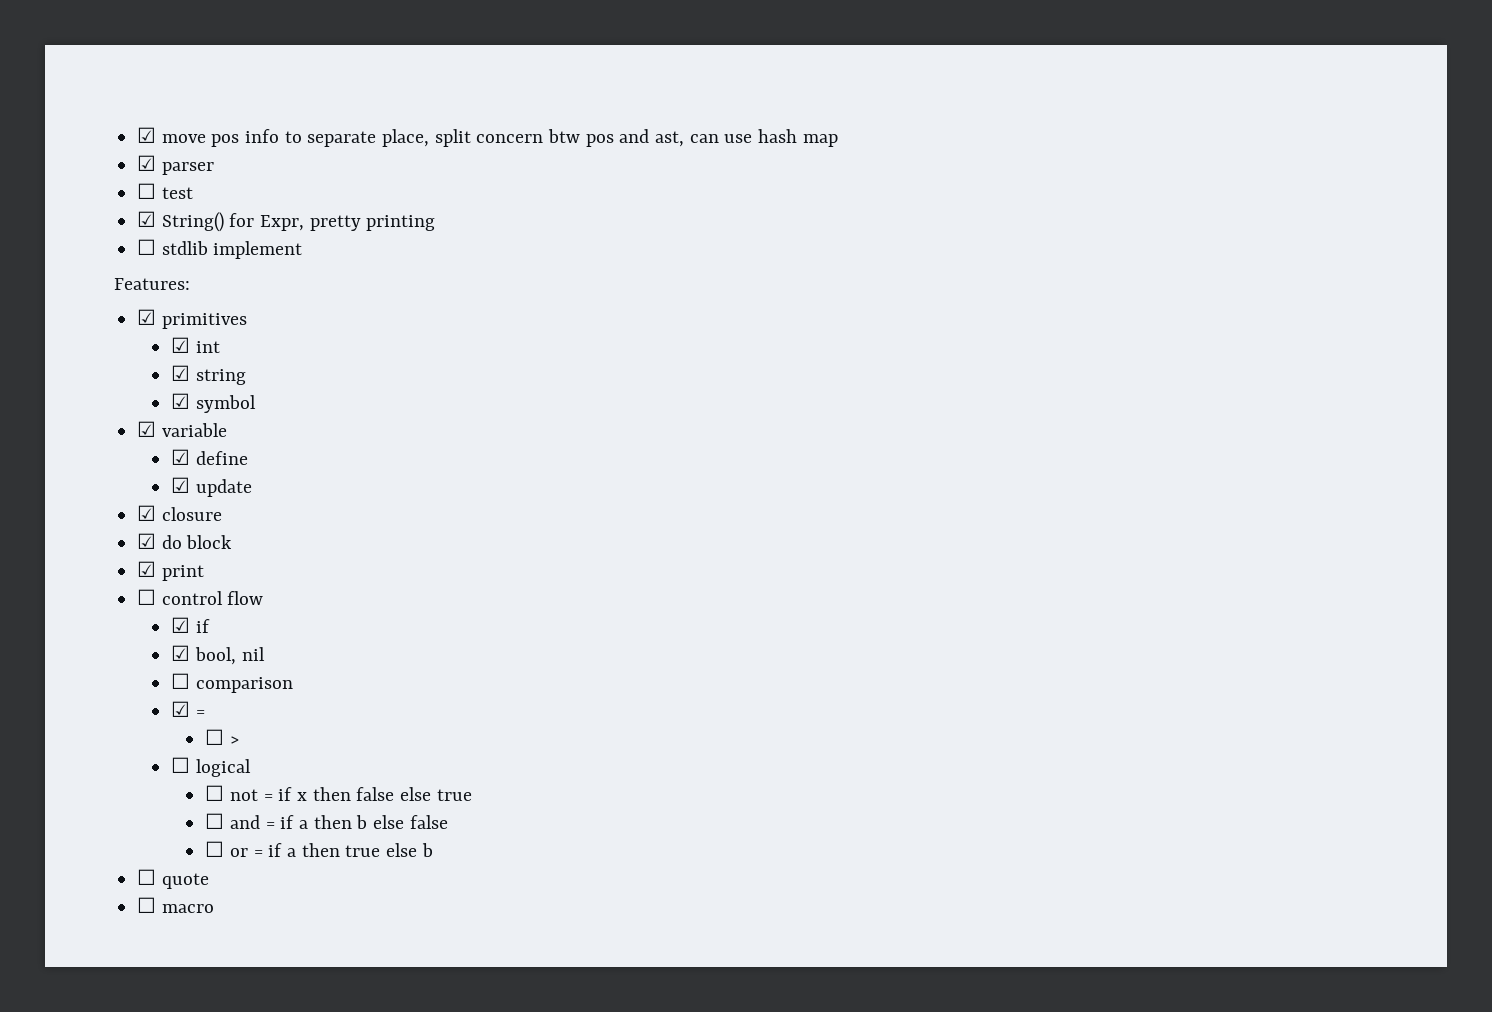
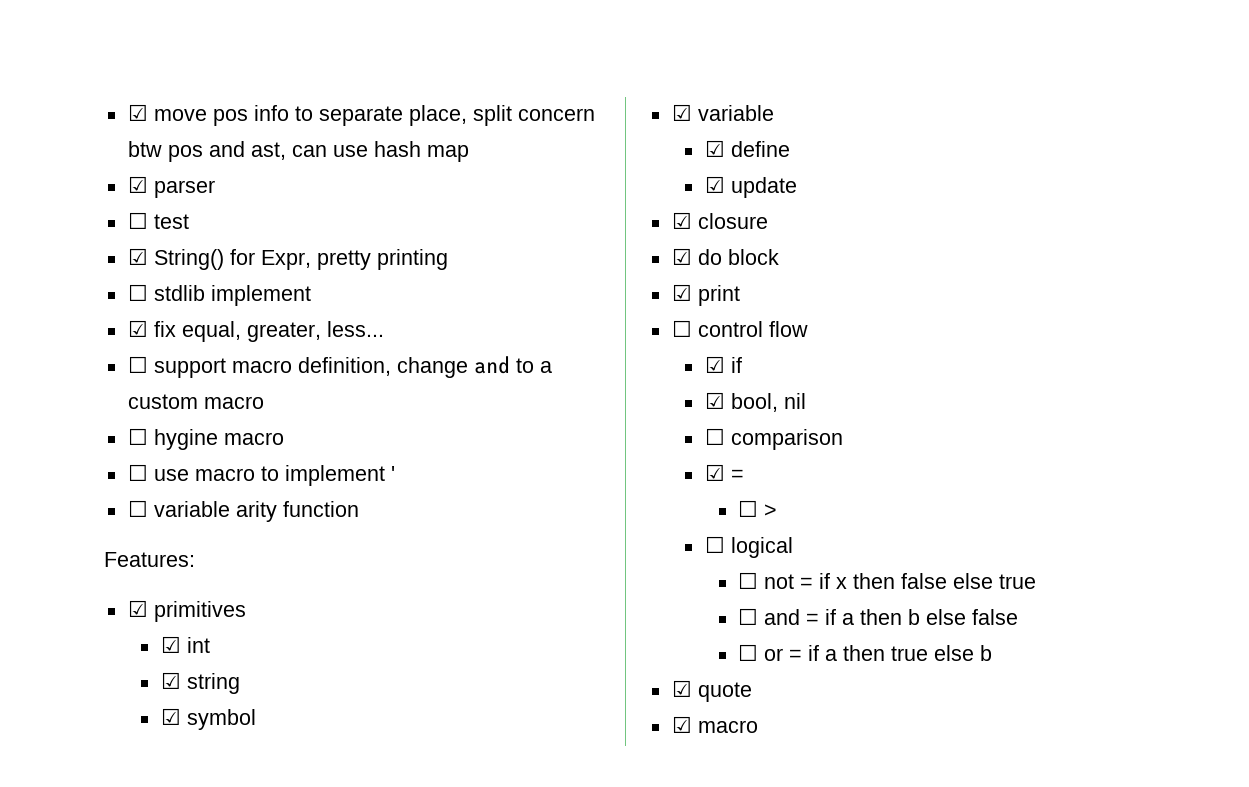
+ ☑ fix equal, greater, less...
+ ☐ support macro definition, change and to a custom macro
+ ☐ hygine macro
+ ☐ use macro to implement '
+ ☐ variable arity function
- ☐ quote
+ ☑ quote
- ☐ macro
+ ☑ macro

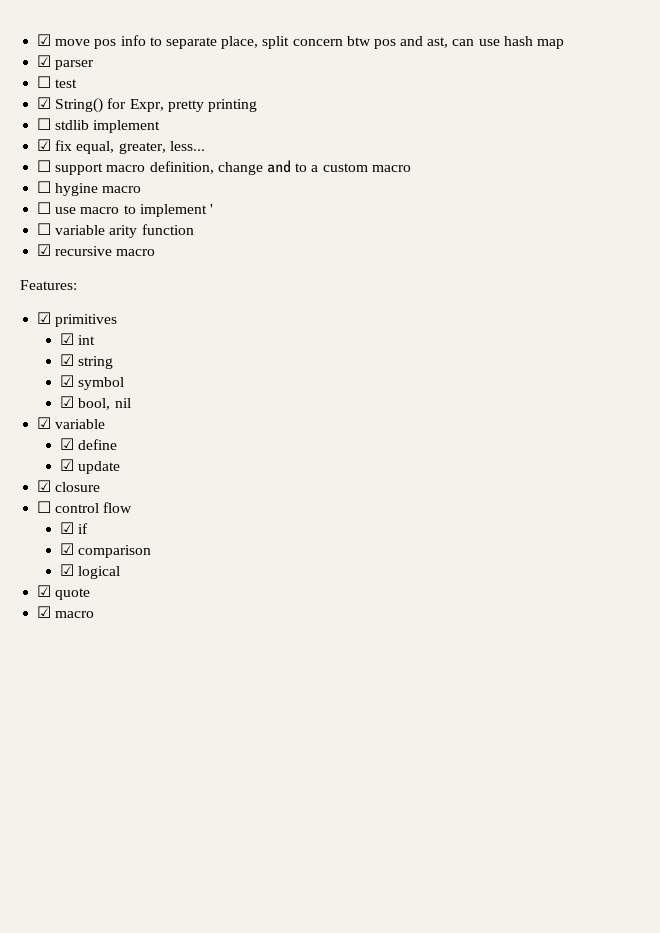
+ ☑ recursive macro
+ ☑ bool, nil
- ☑ do block
- ☑ print
- ☑ bool, nil
- ☐ comparison
+ ☑ comparison
- ☑ =
- ☐ >
- ☐ logical
- ☐ not = if x then false else true
- ☐ and = if a then b else false
- ☐ or = if a then true else b
+ ☑ logical

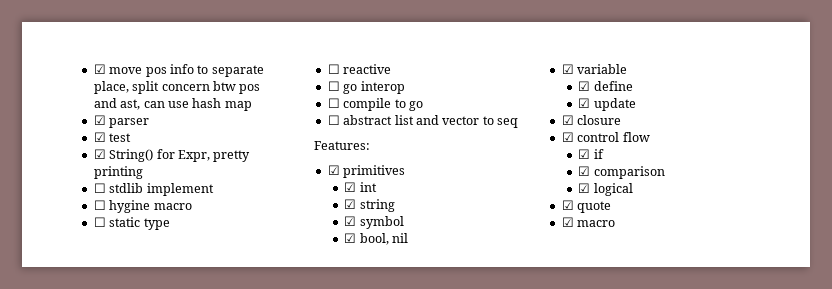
- ☐ test
+ ☑ test
- ☑ fix equal, greater, less...
- ☐ support macro definition, change and to a custom macro
  ☐ hygine macro
- ☐ use macro to implement '
- ☐ variable arity function
- ☑ recursive macro
+ ☐ static type
+ ☐ reactive
+ ☐ go interop
+ ☐ compile to go
+ ☐ abstract list and vector to seq
- ☐ control flow
+ ☑ control flow

